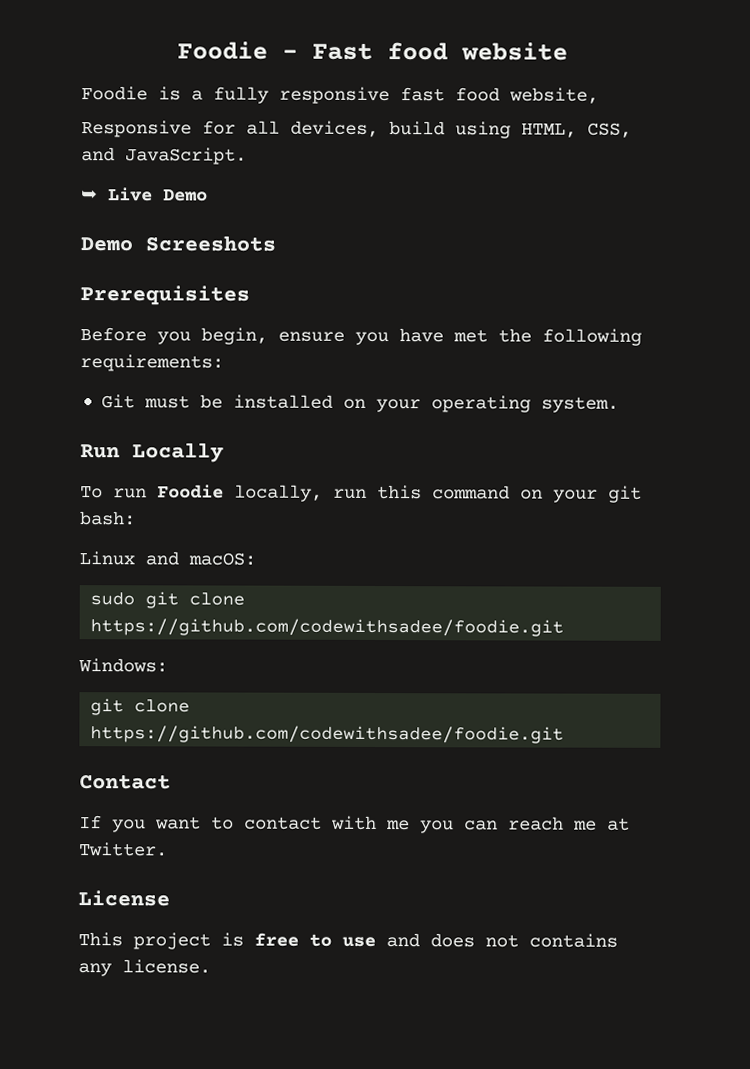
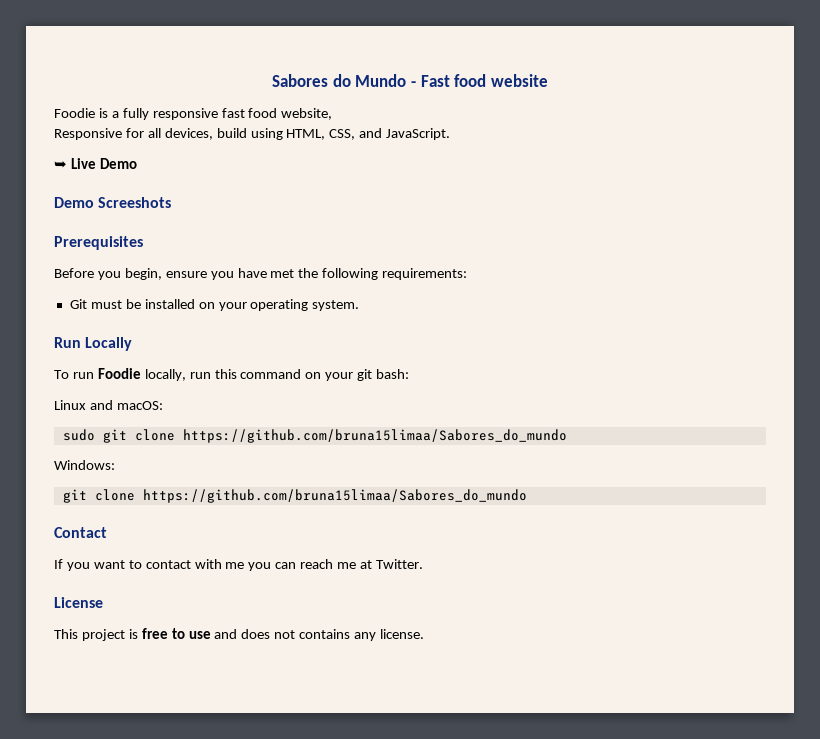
- Foodie - Fast food website
+ Sabores do Mundo - Fast food website
- sudo git clone https://github.com/codewithsadee/foodie.git
+ sudo git clone https://github.com/bruna15limaa/Sabores_do_mundo
  Windows:
- git clone https://github.com/codewithsadee/foodie.git
+ git clone https://github.com/bruna15limaa/Sabores_do_mundo

